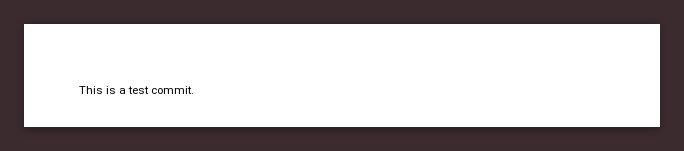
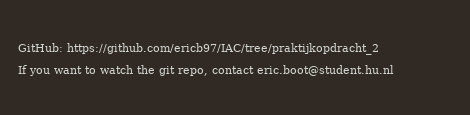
- This is a test commit.
+ GitHub: https://github.com/ericb97/IAC/tree/praktijkopdracht_2
+ If you want to watch the git repo, contact eric.boot@student.hu.nl

